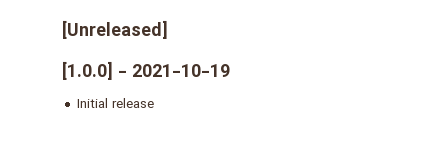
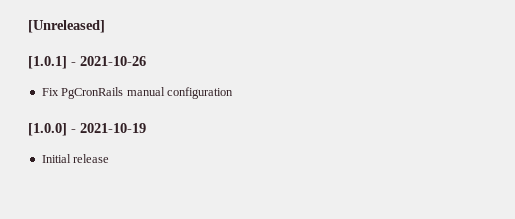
+ [1.0.1] - 2021-10-26
+ Fix PgCronRails manual configuration

